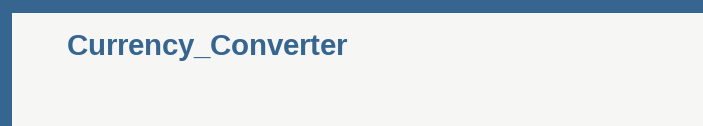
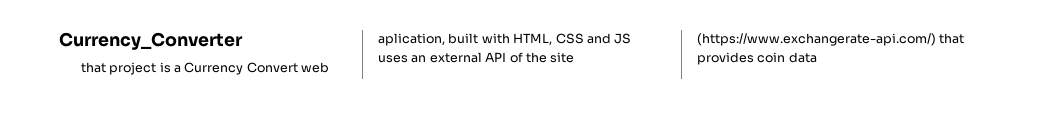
+ that project is a Currency Convert web aplication, built with HTML, CSS and JS uses an external API of the site (https://www.exchangerate-api.com/) that provides coin data

